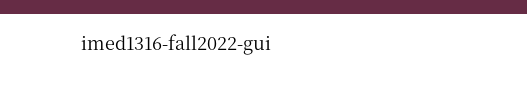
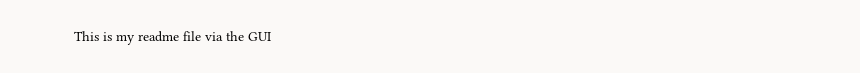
- imed1316-fall2022-gui
+ This is my readme file via the GUI

